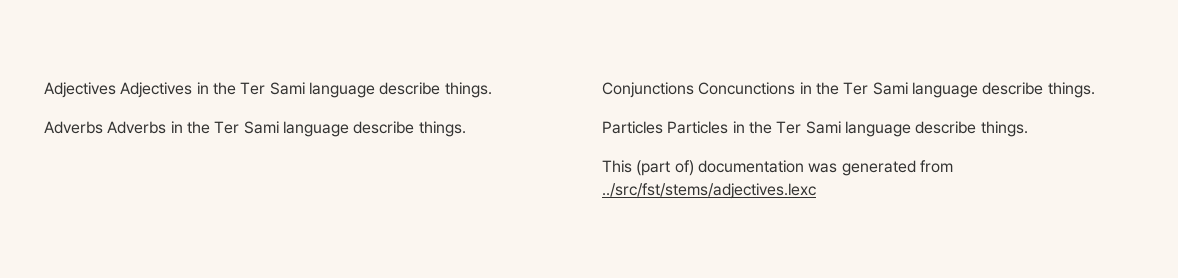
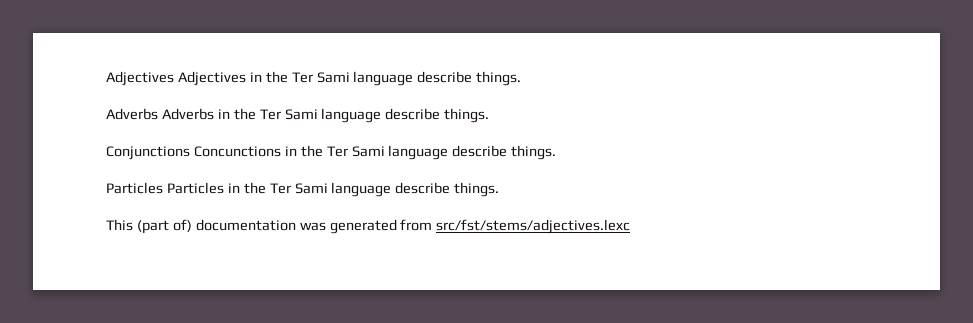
- This (part of) documentation was generated from ../src/fst/stems/adjectives.lexc
+ This (part of) documentation was generated from src/fst/stems/adjectives.lexc

